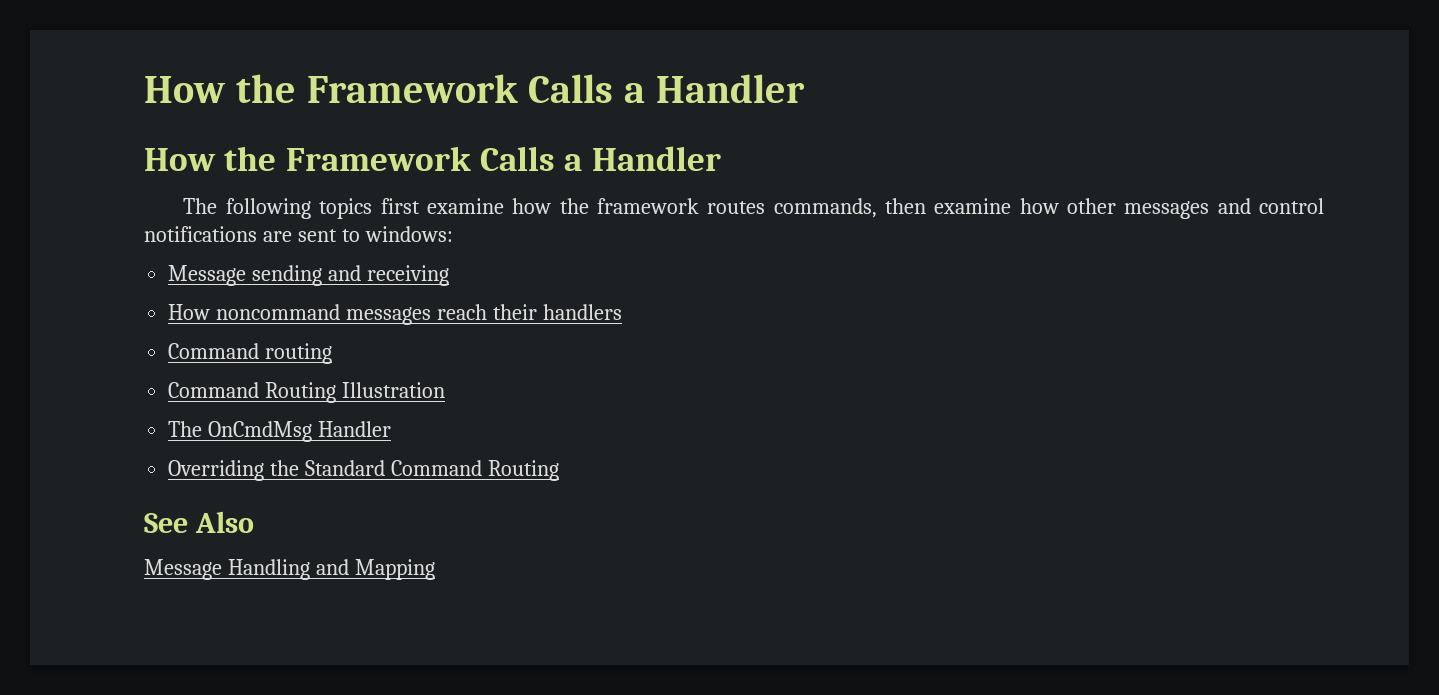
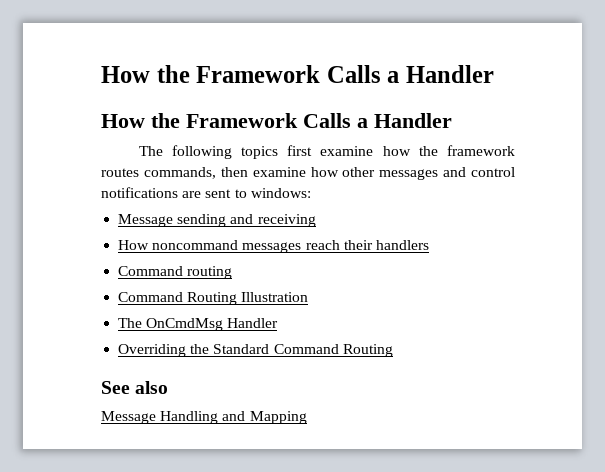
- See Also
+ See also

